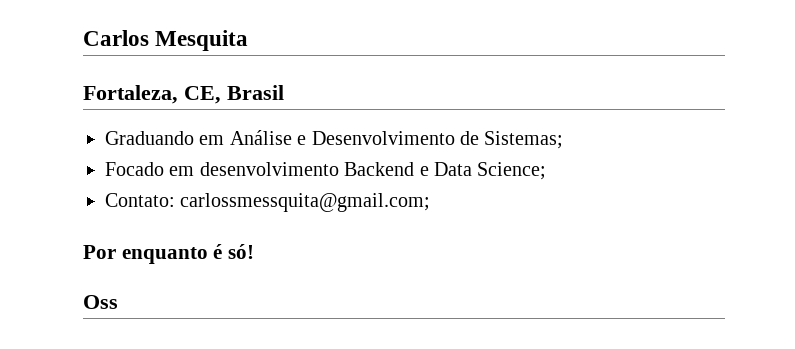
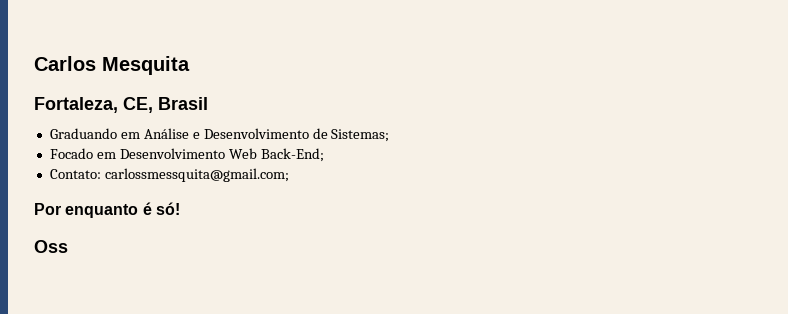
- Focado em desenvolvimento Backend e Data Science;
+ Focado em Desenvolvimento Web Back-End;

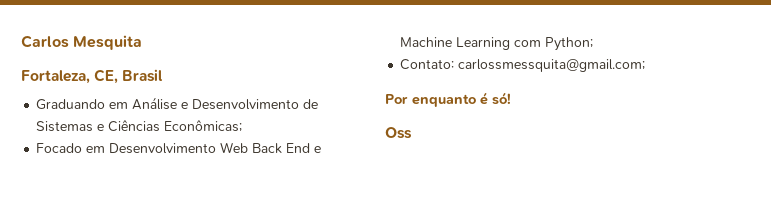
- Graduando em Análise e Desenvolvimento de Sistemas;
+ Graduando em Análise e Desenvolvimento de Sistemas e Ciências Econômicas;
- Focado em Desenvolvimento Web Back-End;
+ Focado em Desenvolvimento Web Back End e Machine Learning com Python;

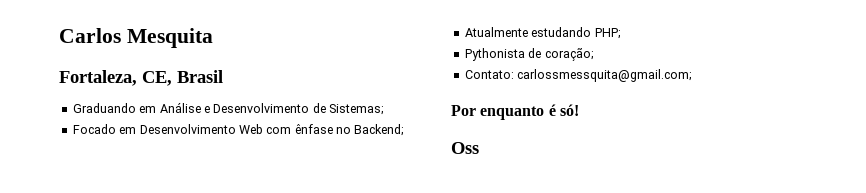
- Graduando em Análise e Desenvolvimento de Sistemas e Ciências Econômicas;
+ Graduando em Análise e Desenvolvimento de Sistemas;
- Focado em Desenvolvimento Web Back End e Machine Learning com Python;
+ Focado em Desenvolvimento Web com ênfase no Backend;
+ Atualmente estudando PHP;
+ Pythonista de coração;

